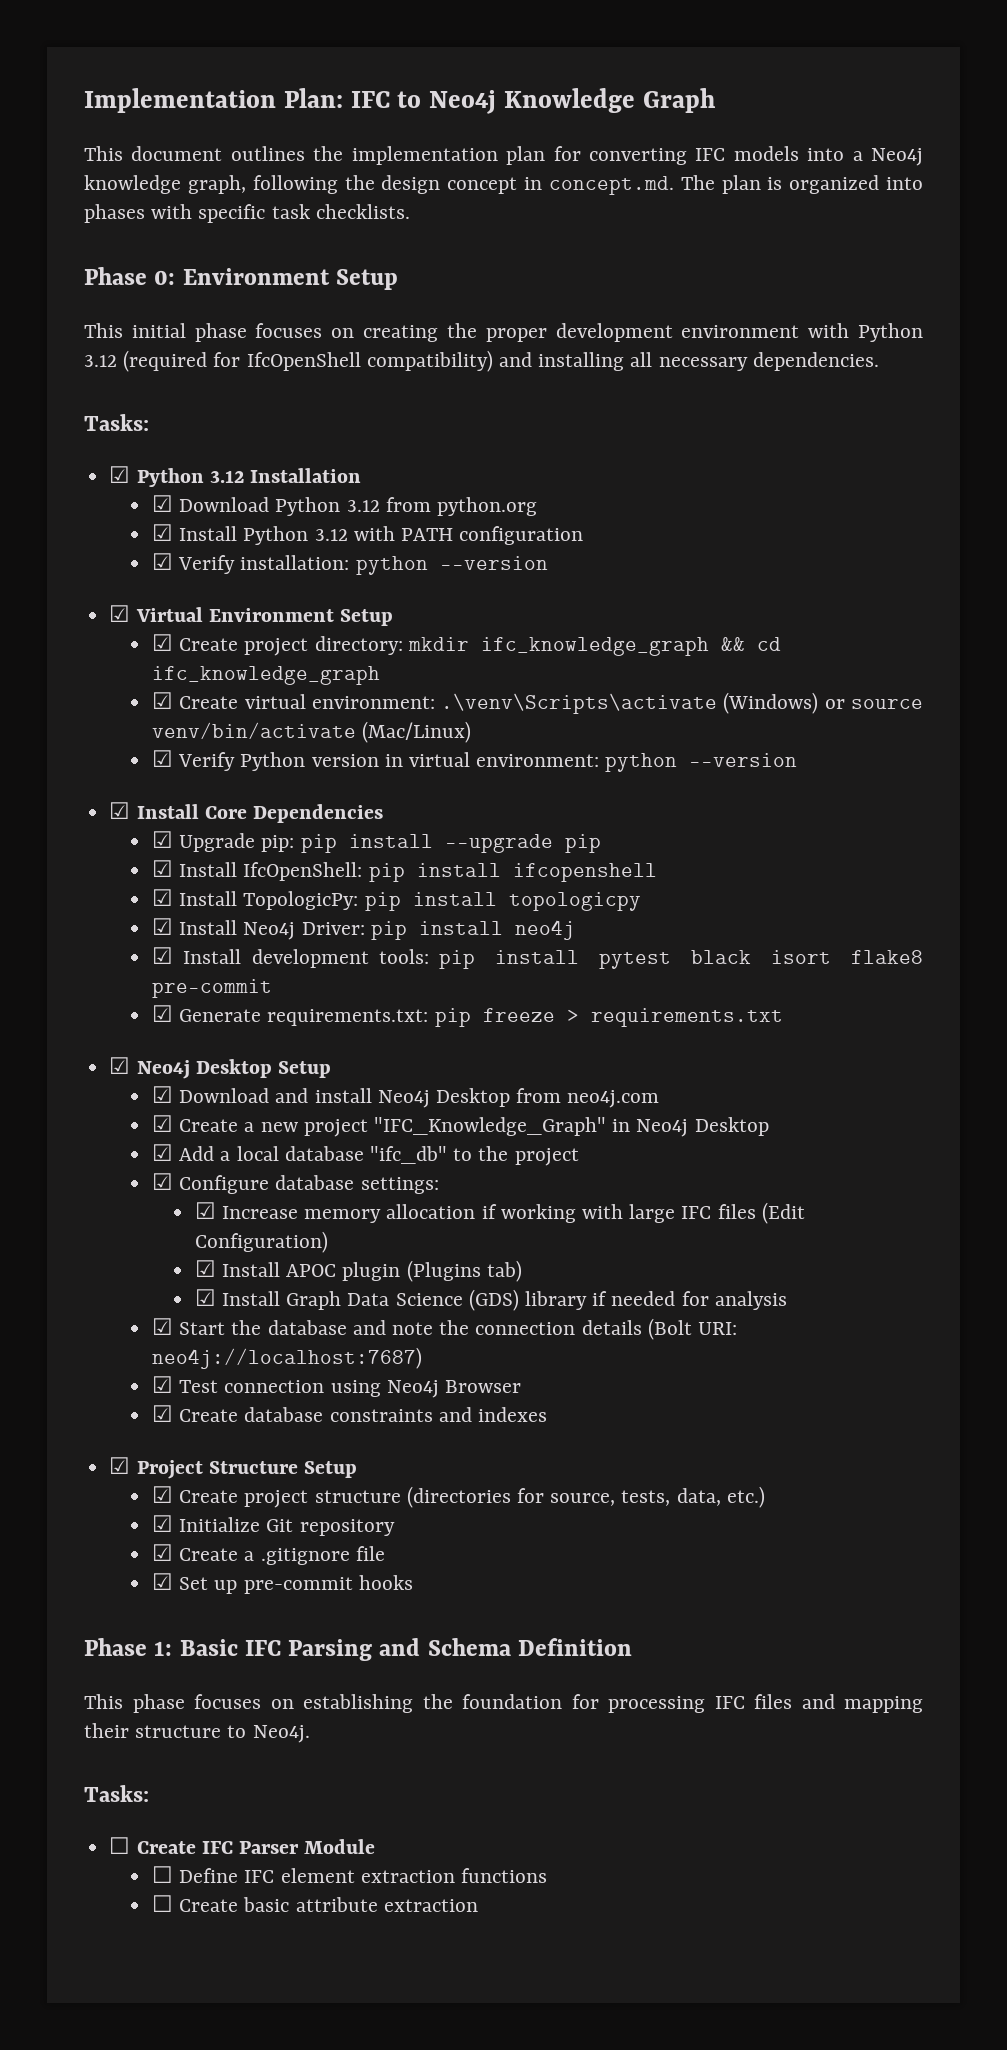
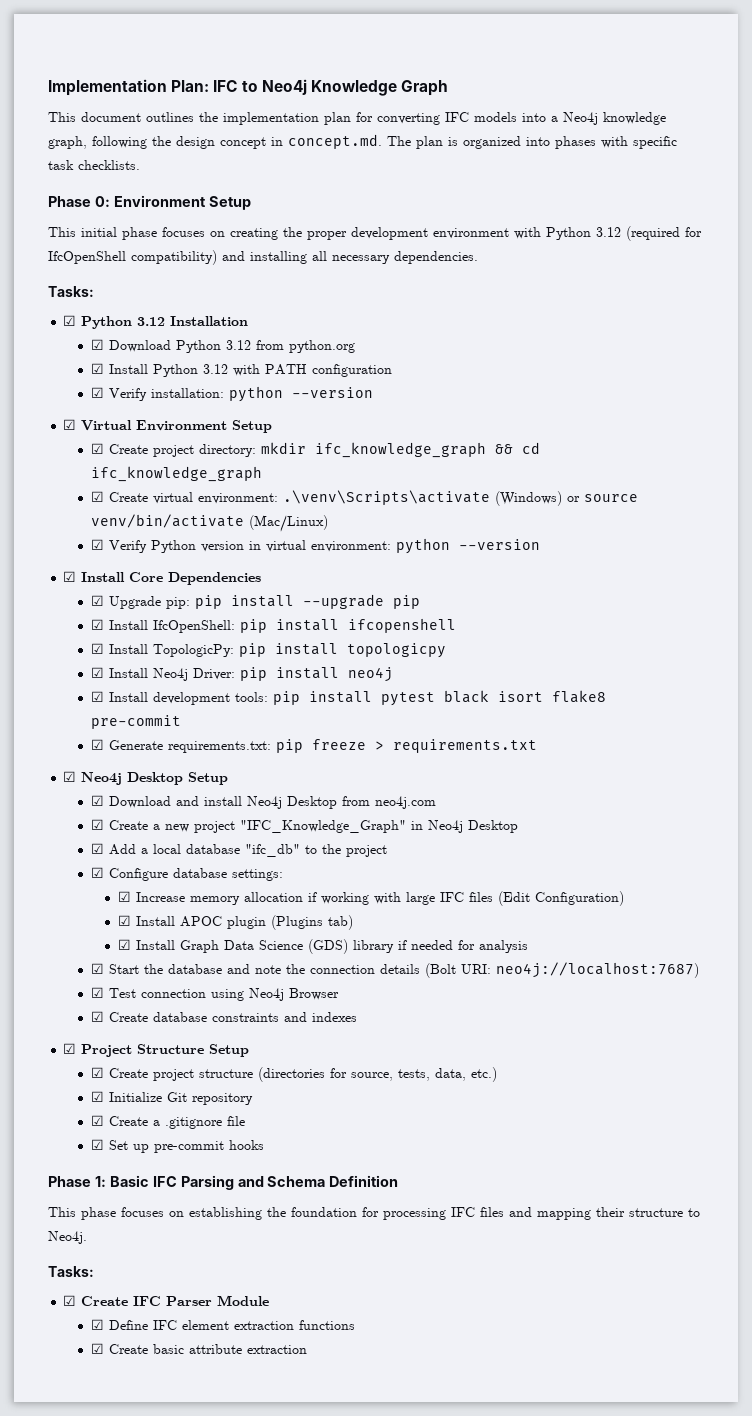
- ☐ Create IFC Parser Module
+ ☑ Create IFC Parser Module
- ☐ Define IFC element extraction functions
+ ☑ Define IFC element extraction functions
- ☐ Create basic attribute extraction
+ ☑ Create basic attribute extraction

